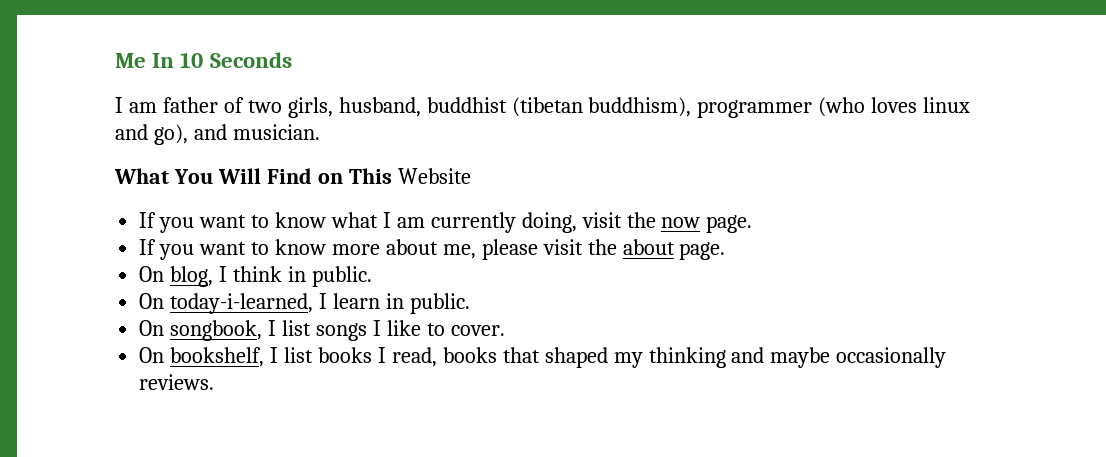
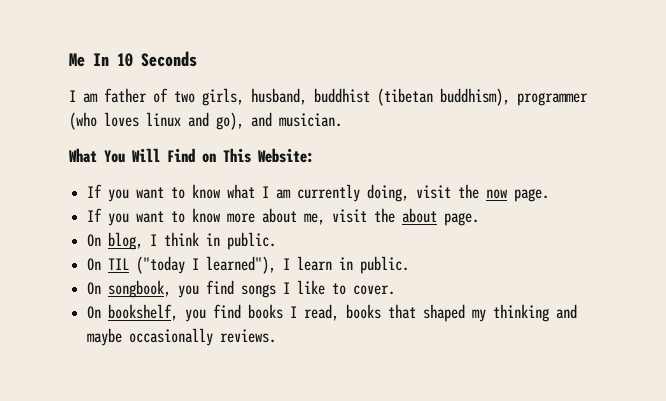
- What You Will Find on This Website
+ What You Will Find on This Website:
- If you want to know more about me, please visit the about page.
+ If you want to know more about me, visit the about page.
- On today-i-learned, I learn in public.
+ On TIL ("today I learned"), I learn in public.
- On songbook, I list songs I like to cover.
+ On songbook, you find songs I like to cover.
- On bookshelf, I list books I read, books that shaped my thinking and maybe occasionally reviews.
+ On bookshelf, you find books I read, books that shaped my thinking and maybe occasionally reviews.

